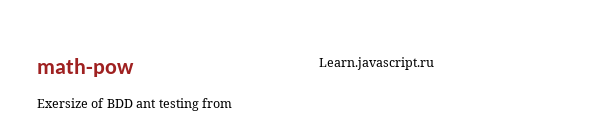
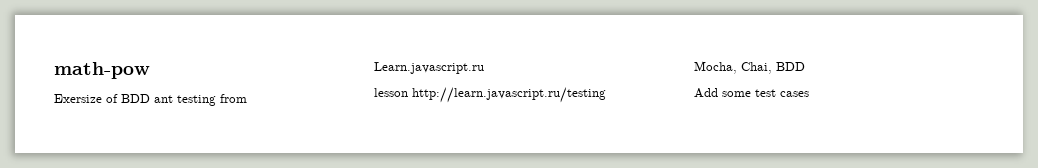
+ lesson http://learn.javascript.ru/testing
+ Mocha, Chai, BDD
+ Add some test cases

